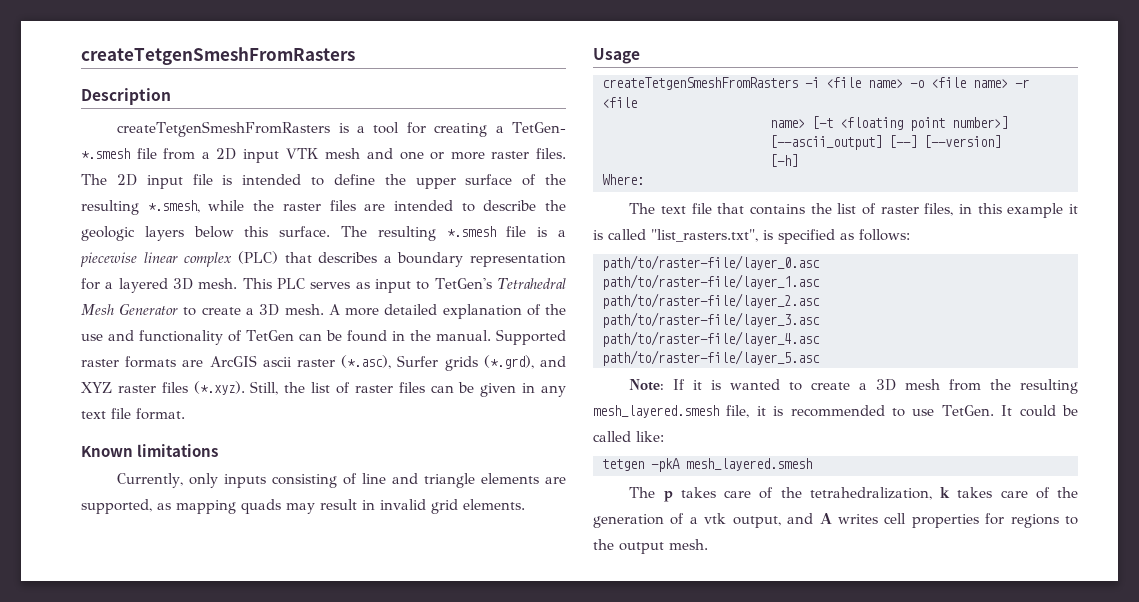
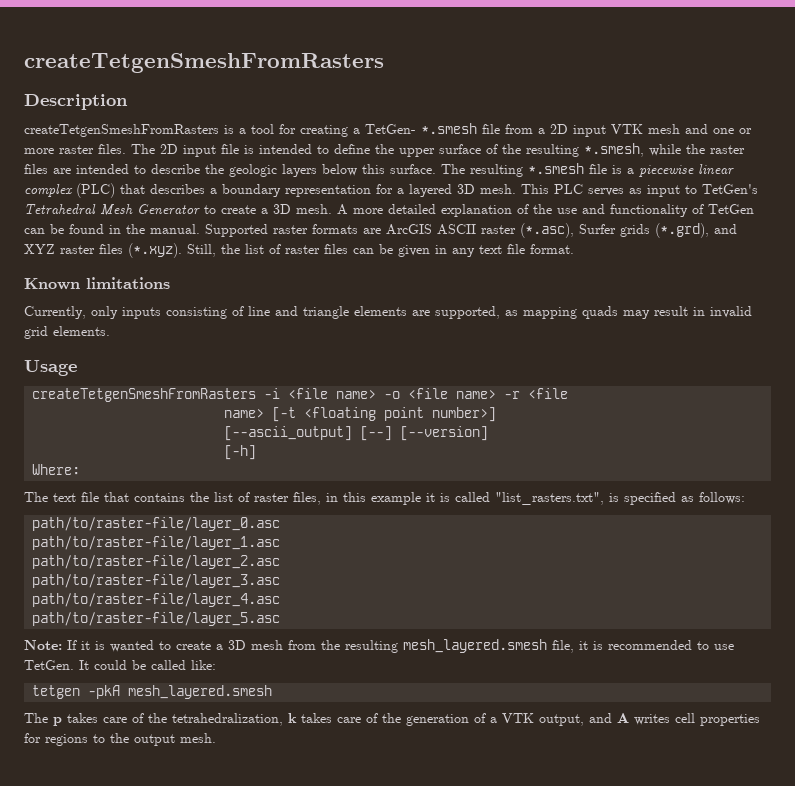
- Supported raster formats are ArcGIS ascii raster (*.asc), Surfer grids (*.grd), and XYZ raster files (*.xyz). Still, the list of raster files can be given in any text file format.
+ Supported raster formats are ArcGIS ASCII raster (*.asc), Surfer grids (*.grd), and XYZ raster files (*.xyz). Still, the list of raster files can be given in any text file format.
- The p takes care of the tetrahedralization, k takes care of the generation of a vtk output, and A writes cell properties for regions to the output mesh.
+ The p takes care of the tetrahedralization, k takes care of the generation of a VTK output, and A writes cell properties for regions to the output mesh.

